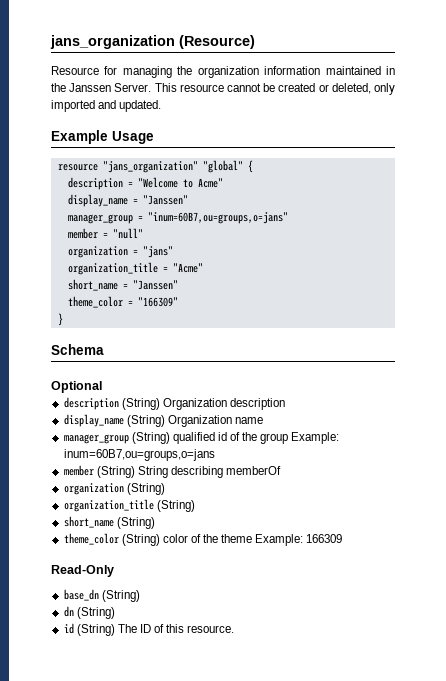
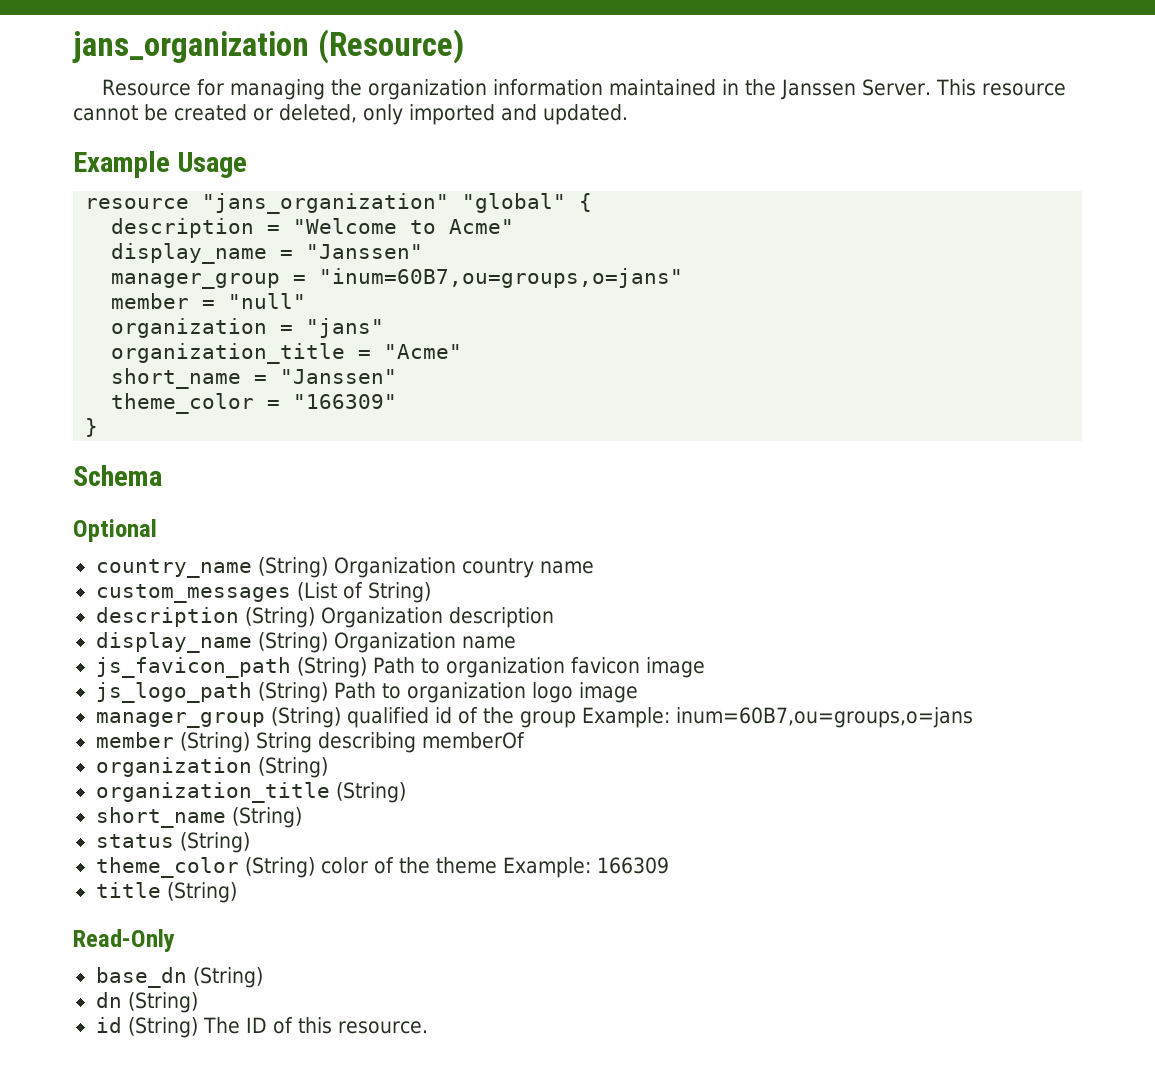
+ country_name (String) Organization country name
+ custom_messages (List of String)
+ js_favicon_path (String) Path to organization favicon image
+ js_logo_path (String) Path to organization logo image
+ status (String)
+ title (String)

